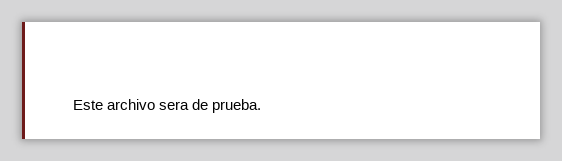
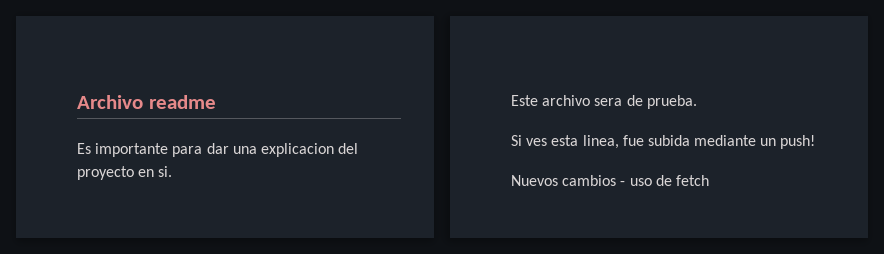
+ Archivo readme
+ Es importante para dar una explicacion del proyecto en si.
+ Si ves esta linea, fue subida mediante un push!
+ Nuevos cambios - uso de fetch

